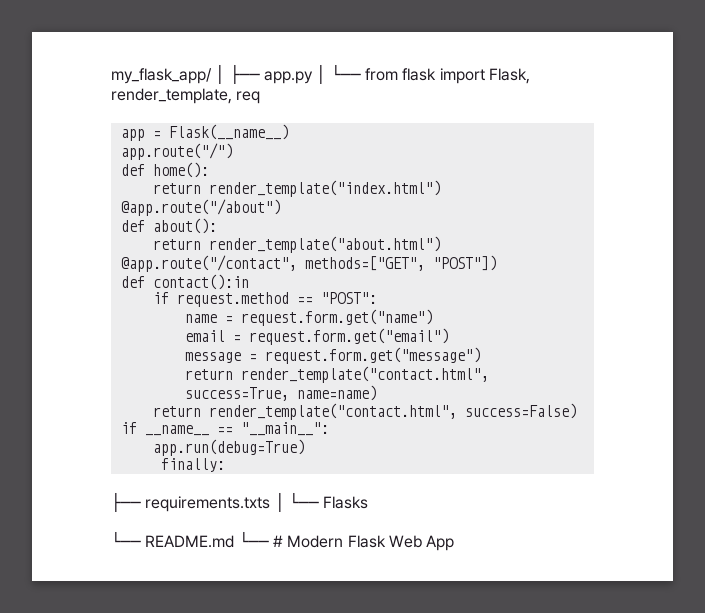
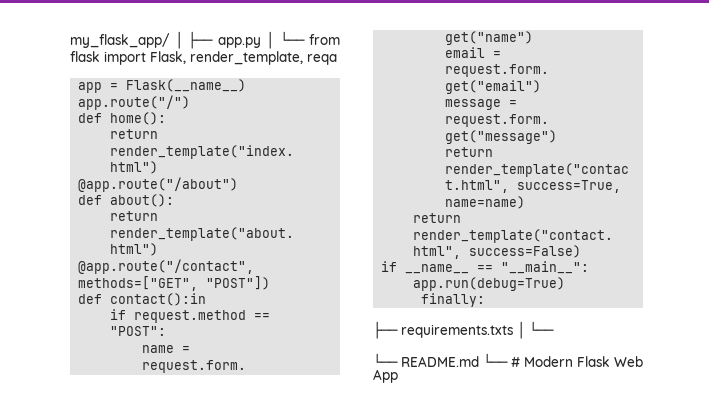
- my_flask_app/ │ ├── app.py │ └── from flask import Flask, render_template, req
+ my_flask_app/ │ ├── app.py │ └── from flask import Flask, render_template, reqa
- ├── requirements.txts │ └── Flasks
+ ├── requirements.txts │ └──

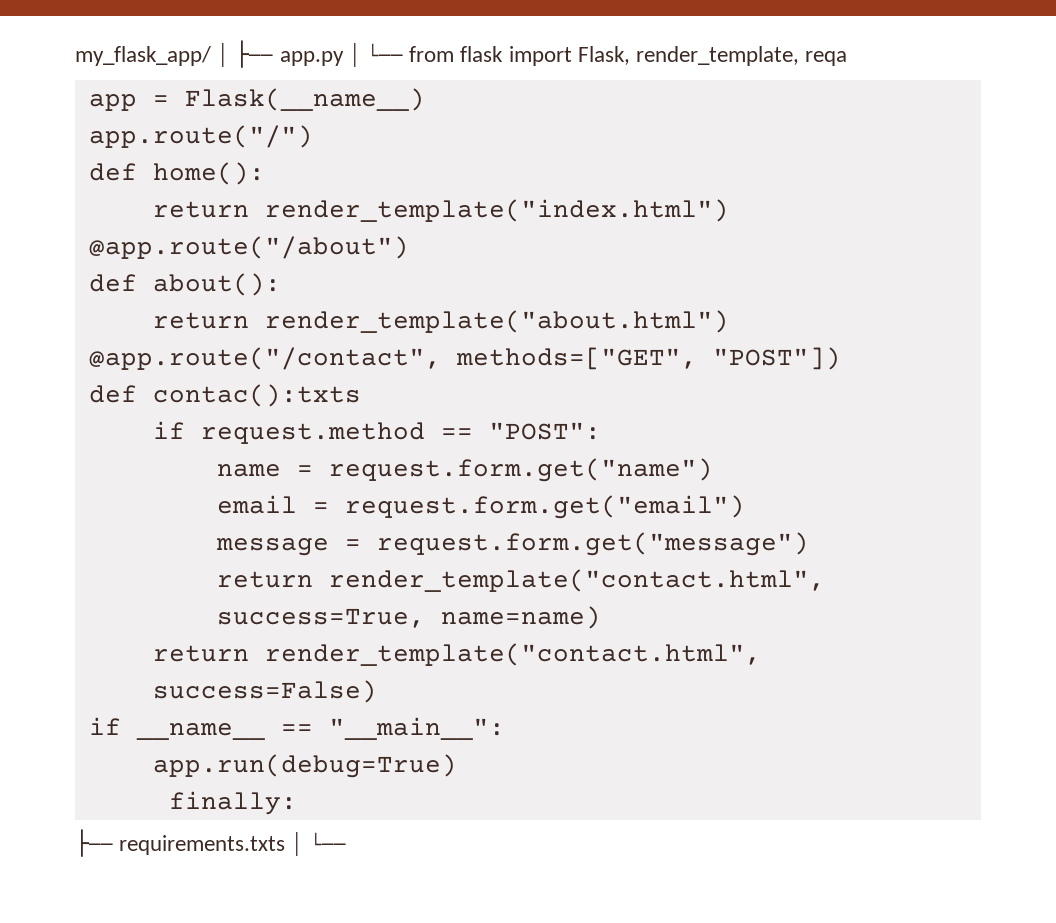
- def contact():in
+ def contac():txts
- └── README.md └── # Modern Flask Web App

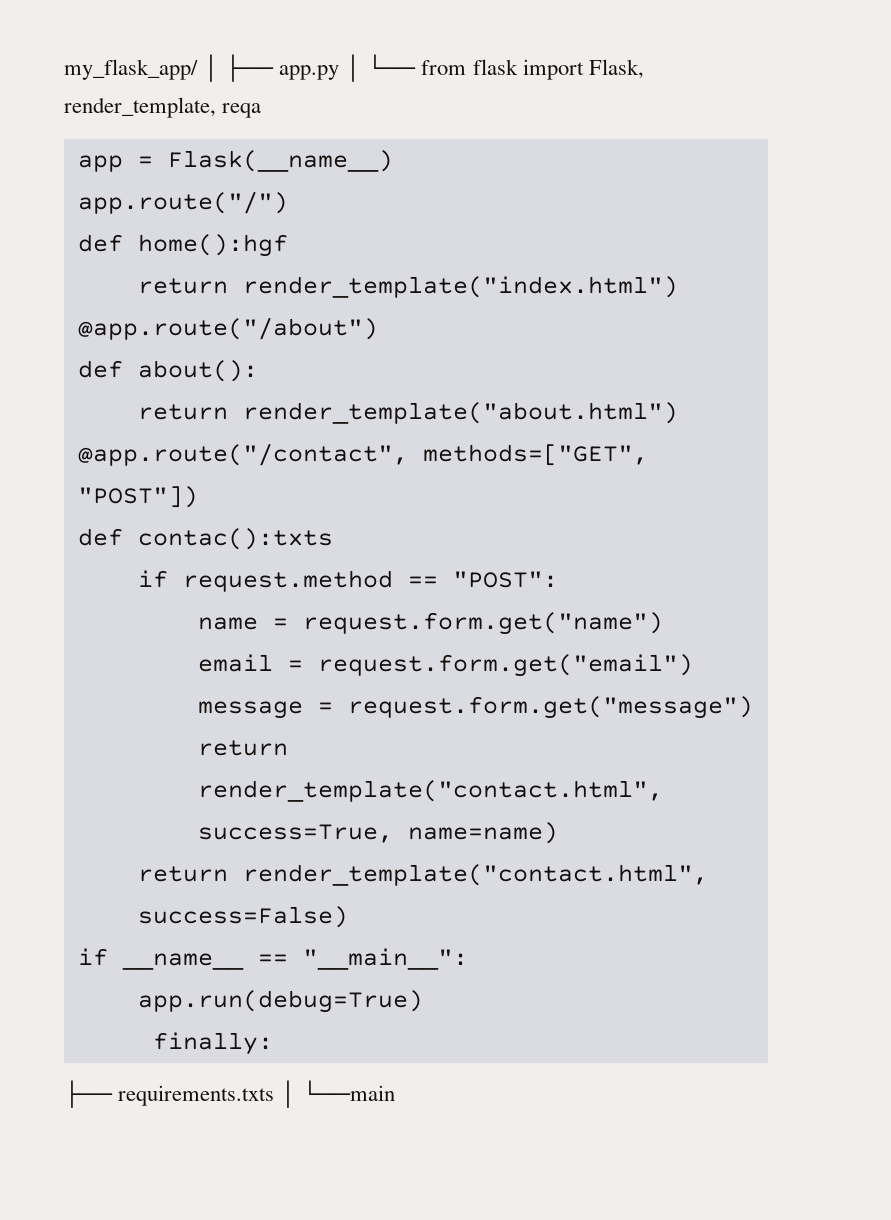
- def home():
+ def home():hgf
- ├── requirements.txts │ └──
+ ├── requirements.txts │ └──main

